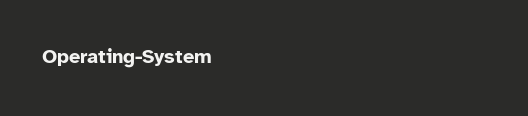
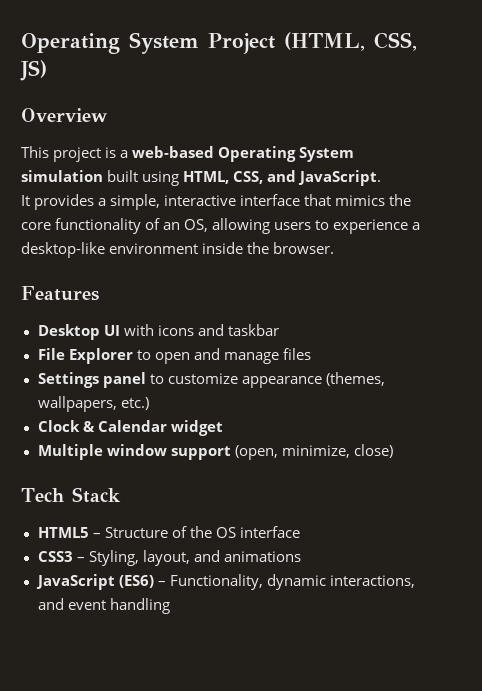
- Operating-System
+ Operating System Project (HTML, CSS, JS)
+ Overview
+ This project is a web-based Operating System simulation built using HTML, CSS, and JavaScript.
+ It provides a simple, interactive interface that mimics the core functionality of an OS, allowing users to experience a desktop-like environment inside the browser.
+ Features
+ Desktop UI with icons and taskbar
+ File Explorer to open and manage files
+ Settings panel to customize appearance (themes, wallpapers, etc.)
+ Clock & Calendar widget
+ Multiple window support (open, minimize, close)
+ Tech Stack
+ HTML5 – Structure of the OS interface
+ CSS3 – Styling, layout, and animations
+ JavaScript (ES6) – Functionality, dynamic interactions, and event handling

